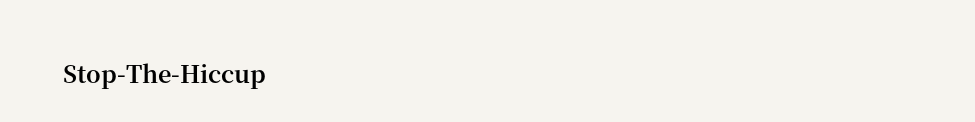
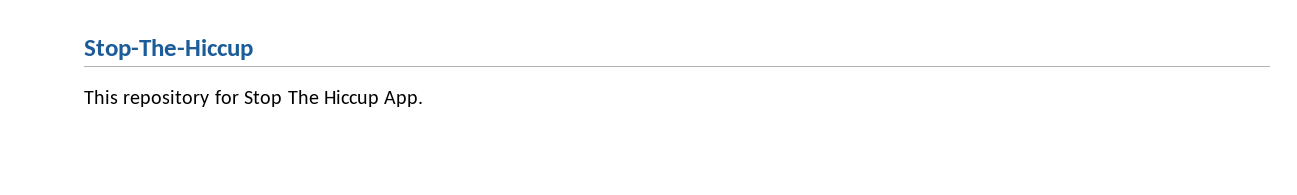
+ This repository for Stop The Hiccup App.

